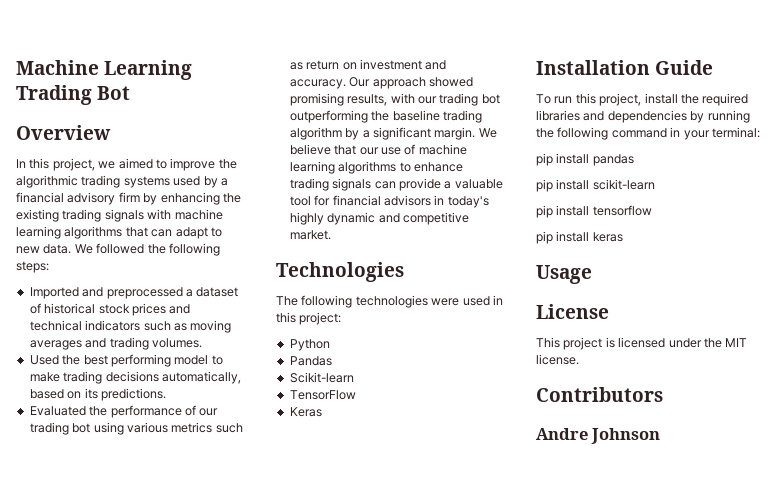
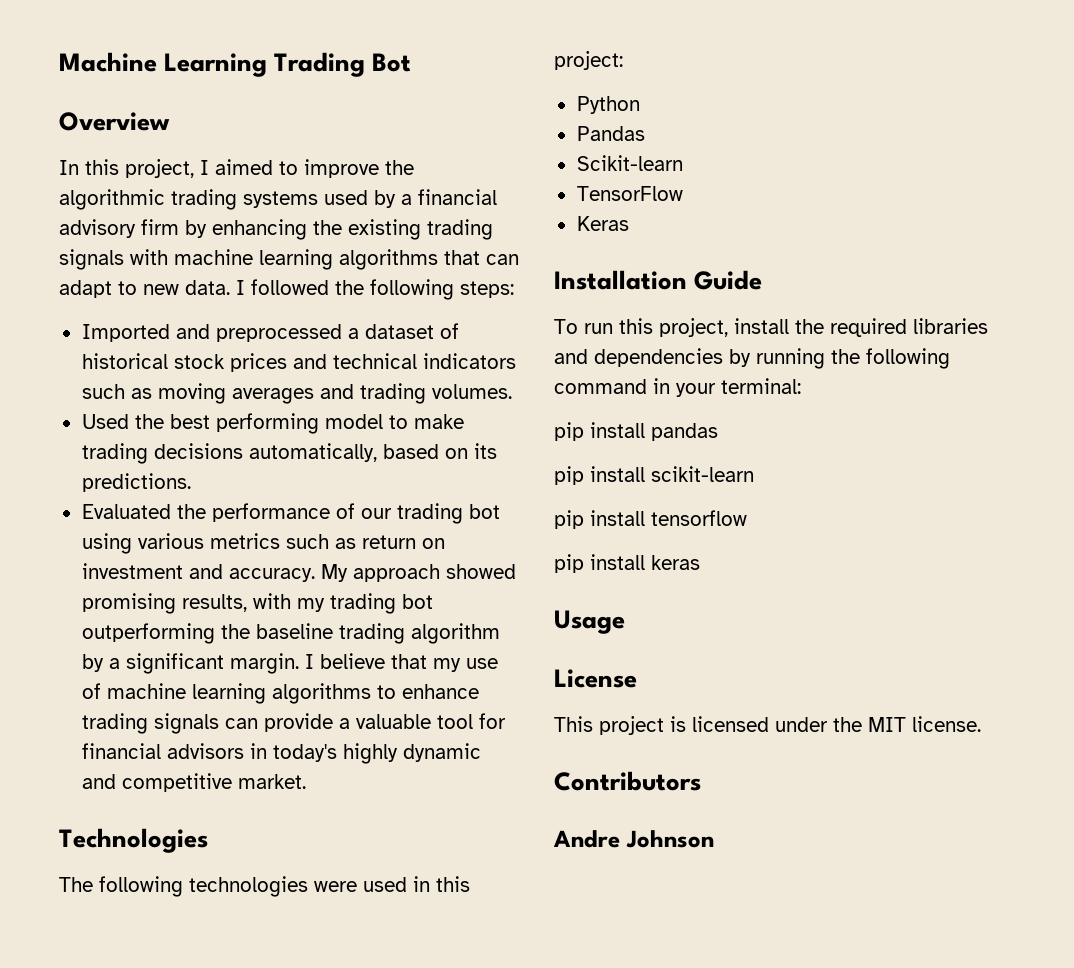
- In this project, we aimed to improve the algorithmic trading systems used by a financial advisory firm by enhancing the existing trading signals with machine learning algorithms that can adapt to new data.
+ In this project, I aimed to improve the algorithmic trading systems used by a financial advisory firm by enhancing the existing trading signals with machine learning algorithms that can adapt to new data.
- We followed the following steps:
+ I followed the following steps:
- Our approach showed promising results, with our trading bot outperforming the baseline trading algorithm by a significant margin.
+ My approach showed promising results, with my trading bot outperforming the baseline trading algorithm by a significant margin.
- We believe that our use of machine learning algorithms to enhance trading signals can provide a valuable tool for financial advisors in today's highly dynamic and competitive market.
+ I believe that my use of machine learning algorithms to enhance trading signals can provide a valuable tool for financial advisors in today's highly dynamic and competitive market.

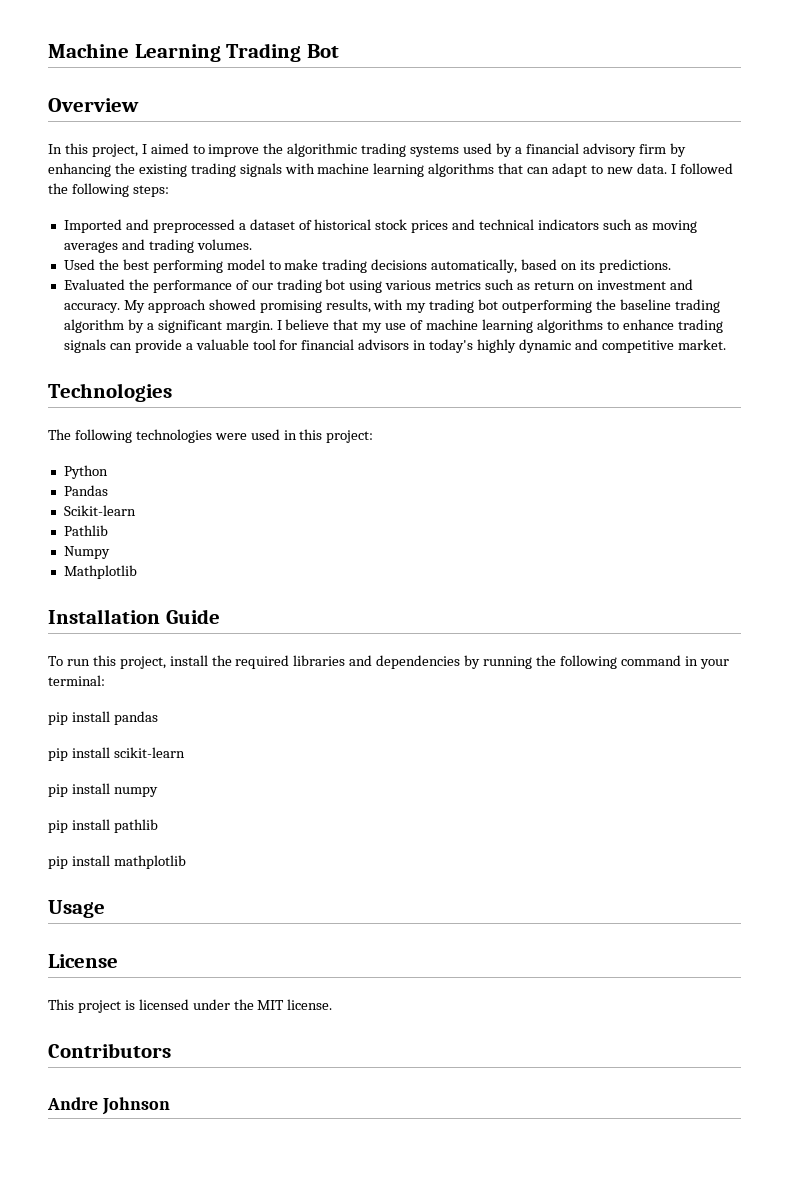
- TensorFlow
- Keras
+ Pathlib
+ Numpy
+ Mathplotlib
- pip install tensorflow
- pip install keras
+ pip install numpy
+ pip install pathlib
+ pip install mathplotlib

